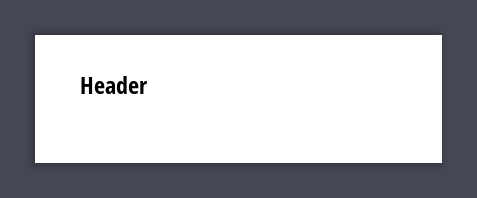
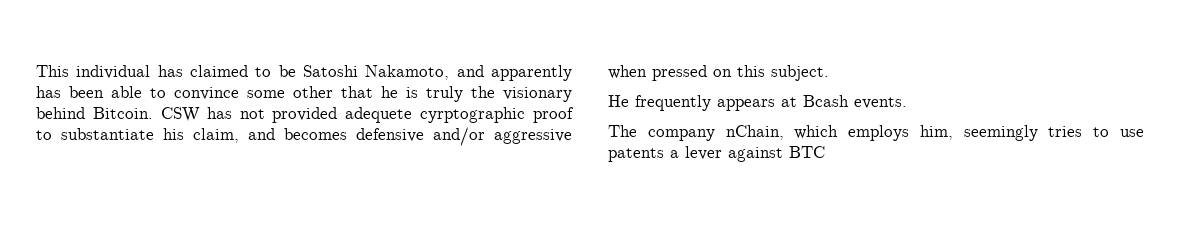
- Header
+ This individual has claimed to be Satoshi Nakamoto, and apparently has been able to convince some other that he is truly the visionary behind Bitcoin. CSW has not provided adequete cyrptographic proof to substantiate his claim, and becomes defensive and/or aggressive when pressed on this subject.
+ He frequently appears at Bcash events.
+ The company nChain, which employs him, seemingly tries to use patents a lever against BTC

